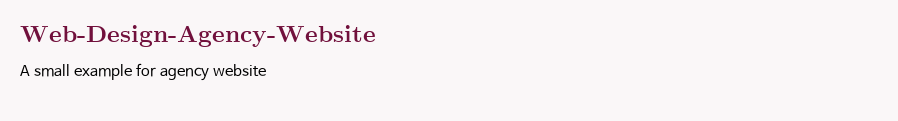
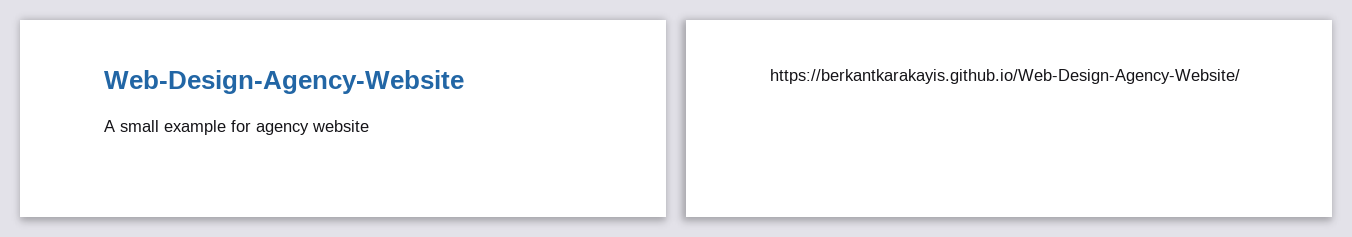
- A small example for agency website
+ A small example for agency website https://berkantkarakayis.github.io/Web-Design-Agency-Website/

